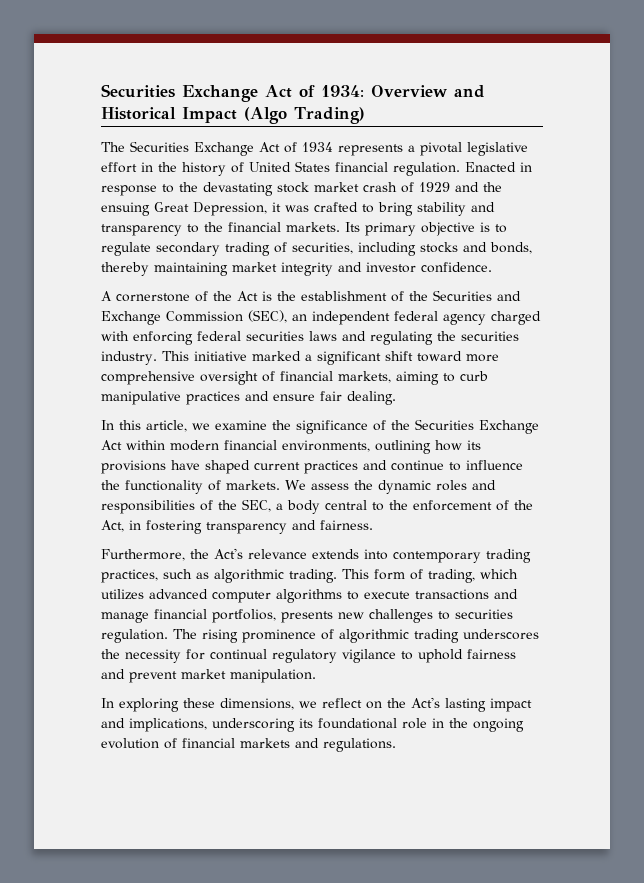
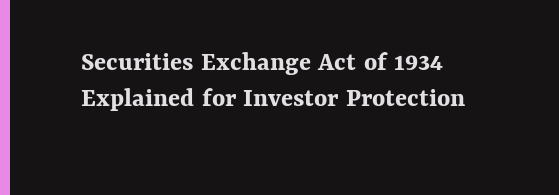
- Securities Exchange Act of 1934: Overview and Historical Impact (Algo Trading)
- The Securities Exchange Act of 1934 represents a pivotal legislative effort in the history of United States financial regulation. Enacted in response to the devastating stock market crash of 1929 and the ensuing Great Depression, it was crafted to bring stability and transparency to the financial markets. Its primary objective is to regulate secondary trading of securities, including stocks and bonds, thereby maintaining market integrity and investor confidence.
- A cornerstone of the Act is the establishment of the Securities and Exchange Commission (SEC), an independent federal agency charged with enforcing federal securities laws and regulating the securities industry. This initiative marked a significant shift toward more comprehensive oversight of financial markets, aiming to curb manipulative practices and ensure fair dealing.
- In this article, we examine the significance of the Securities Exchange Act within modern financial environments, outlining how its provisions have shaped current practices and continue to influence the functionality of markets. We assess the dynamic roles and responsibilities of the SEC, a body central to the enforcement of the Act, in fostering transparency and fairness.
- Furthermore, the Act's relevance extends into contemporary trading practices, such as algorithmic trading. This form of trading, which utilizes advanced computer algorithms to execute transactions and manage financial portfolios, presents new challenges to securities regulation. The rising prominence of algorithmic trading underscores the necessity for continual regulatory vigilance to uphold fairness and prevent market manipulation.
- In exploring these dimensions, we reflect on the Act's lasting impact and implications, underscoring its foundational role in the ongoing evolution of financial markets and regulations.
+ Securities Exchange Act of 1934 Explained for Investor Protection

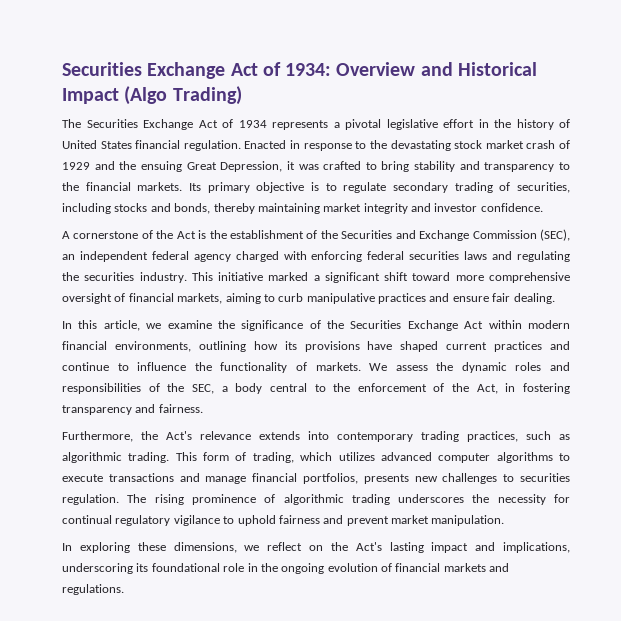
- Securities Exchange Act of 1934 Explained for Investor Protection
+ Securities Exchange Act of 1934: Overview and Historical Impact (Algo Trading)
+ The Securities Exchange Act of 1934 represents a pivotal legislative effort in the history of United States financial regulation. Enacted in response to the devastating stock market crash of 1929 and the ensuing Great Depression, it was crafted to bring stability and transparency to the financial markets. Its primary objective is to regulate secondary trading of securities, including stocks and bonds, thereby maintaining market integrity and investor confidence.
+ A cornerstone of the Act is the establishment of the Securities and Exchange Commission (SEC), an independent federal agency charged with enforcing federal securities laws and regulating the securities industry. This initiative marked a significant shift toward more comprehensive oversight of financial markets, aiming to curb manipulative practices and ensure fair dealing.
+ In this article, we examine the significance of the Securities Exchange Act within modern financial environments, outlining how its provisions have shaped current practices and continue to influence the functionality of markets. We assess the dynamic roles and responsibilities of the SEC, a body central to the enforcement of the Act, in fostering transparency and fairness.
+ Furthermore, the Act's relevance extends into contemporary trading practices, such as algorithmic trading. This form of trading, which utilizes advanced computer algorithms to execute transactions and manage financial portfolios, presents new challenges to securities regulation. The rising prominence of algorithmic trading underscores the necessity for continual regulatory vigilance to uphold fairness and prevent market manipulation.
+ In exploring these dimensions, we reflect on the Act's lasting impact and implications, underscoring its foundational role in the ongoing evolution of financial markets and regulations.

